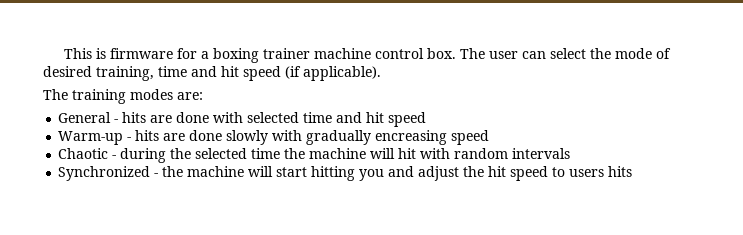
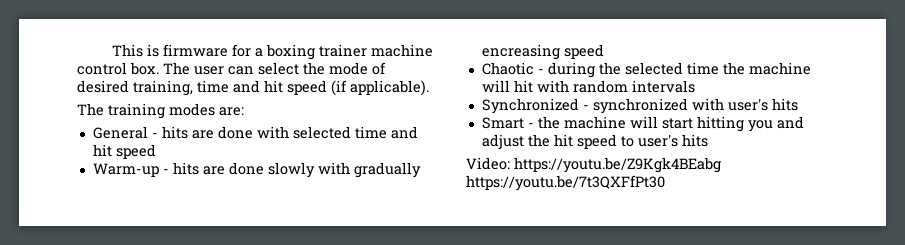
- Synchronized - the machine will start hitting you and adjust the hit speed to users hits
+ Synchronized - synchronized with user's hits
+ Smart - the machine will start hitting you and adjust the hit speed to user's hits
+ Video: https://youtu.be/Z9Kgk4BEabg https://youtu.be/7t3QXFfPt30

